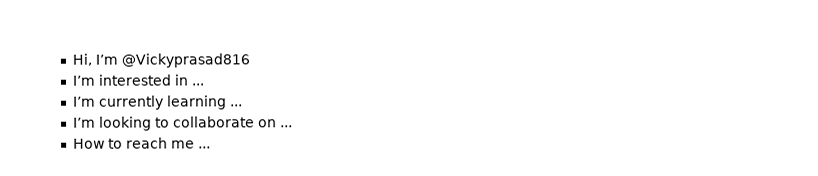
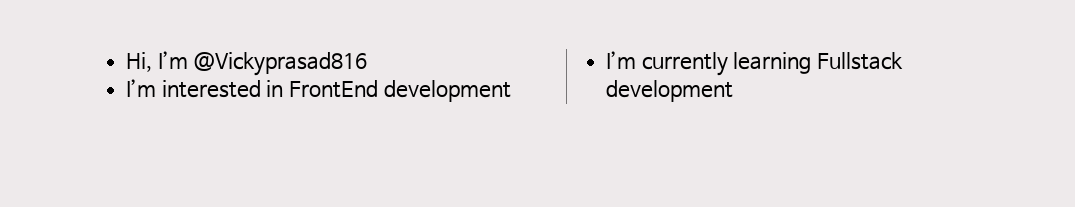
- I’m interested in ...
+ I’m interested in FrontEnd development
- I’m currently learning ...
- I’m looking to collaborate on ...
- How to reach me ...
+ I’m currently learning Fullstack development

